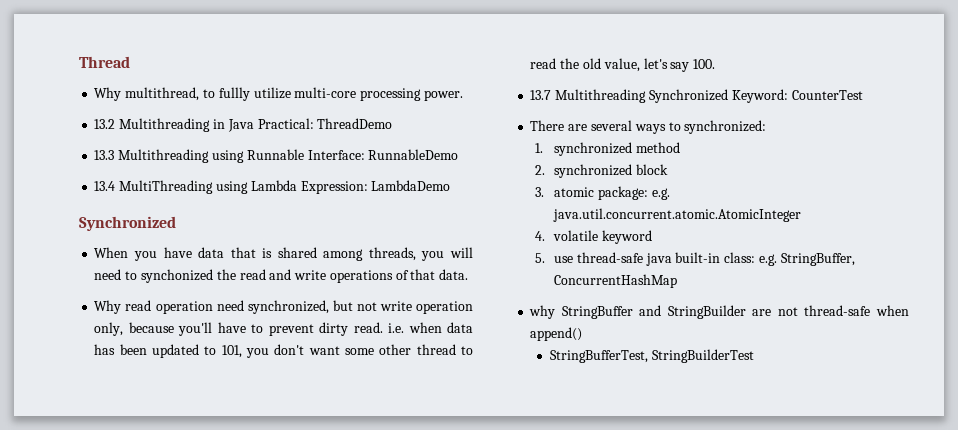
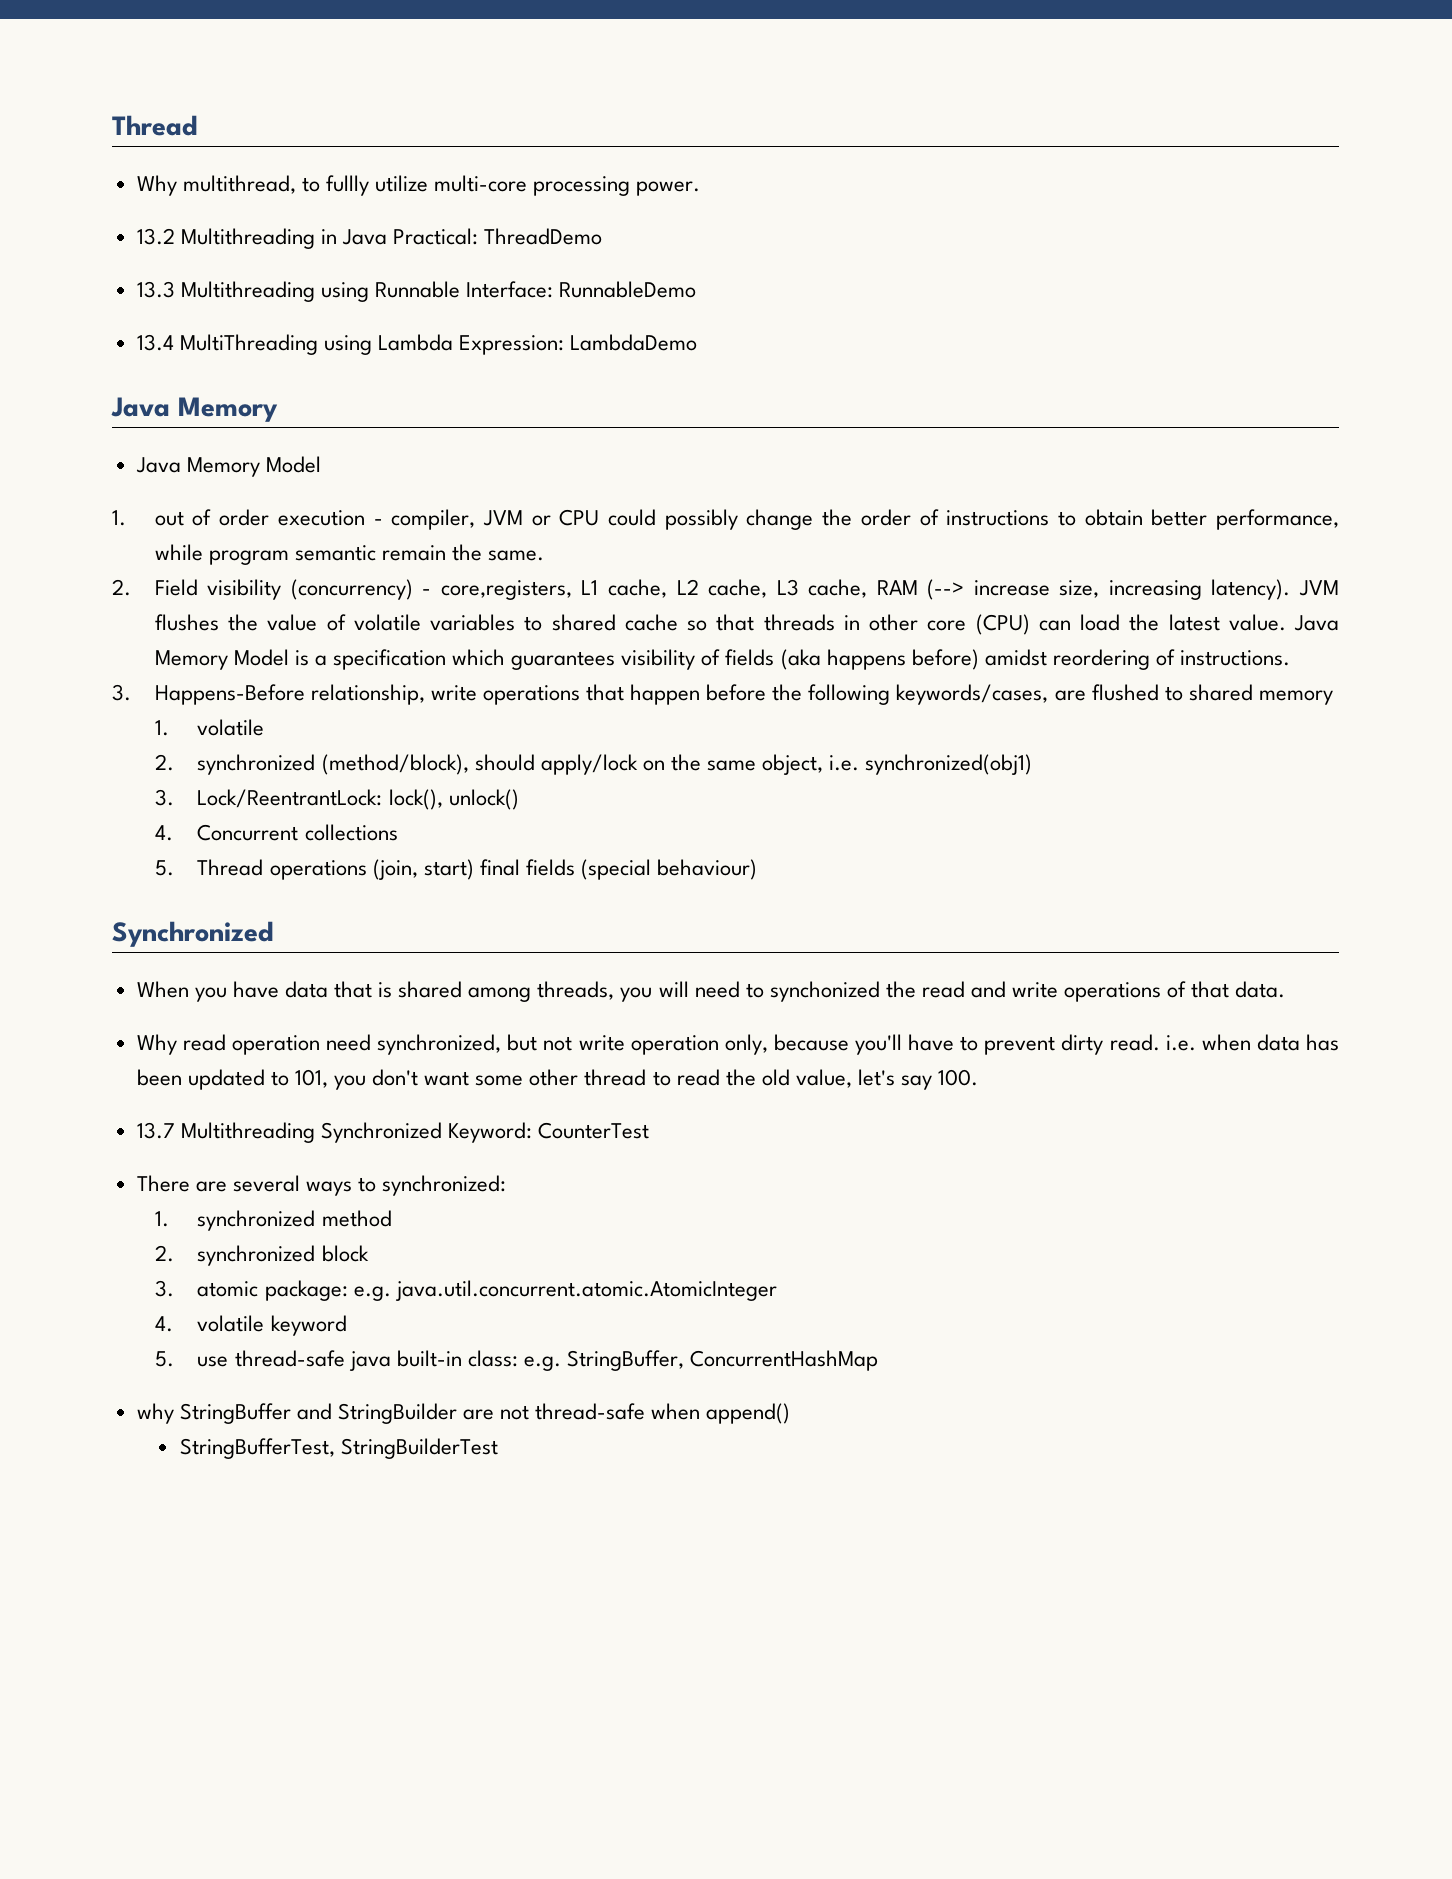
  13.4 MultiThreading using Lambda Expression: LambdaDemo
+ Java Memory
+ Java Memory Model
+ 1. out of order execution - compiler, JVM or CPU could possibly change the order of instructions to obtain better performance, while program semantic remain the same.
+ 2. Field visibility (concurrency) - core,registers, L1 cache, L2 cache, L3 cache, RAM (--> increase size, increasing latency). JVM flushes the value of volatile variables to shared cache so that threads in other core (CPU) can load the latest value. Java Memory Model is a specification which guarantees visibility of fields (aka happens before) amidst reordering of instructions.
+ 3. Happens-Before relationship, write operations that happen before the following keywords/cases, are flushed to shared memory
+ 1. volatile
+ 2. synchronized (method/block), should apply/lock on the same object, i.e. synchronized(obj1)
+ 3. Lock/ReentrantLock: lock(), unlock()
+ 4. Concurrent collections
+ 5. Thread operations (join, start) final fields (special behaviour)

